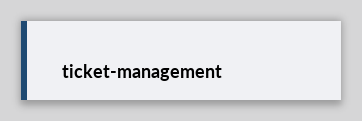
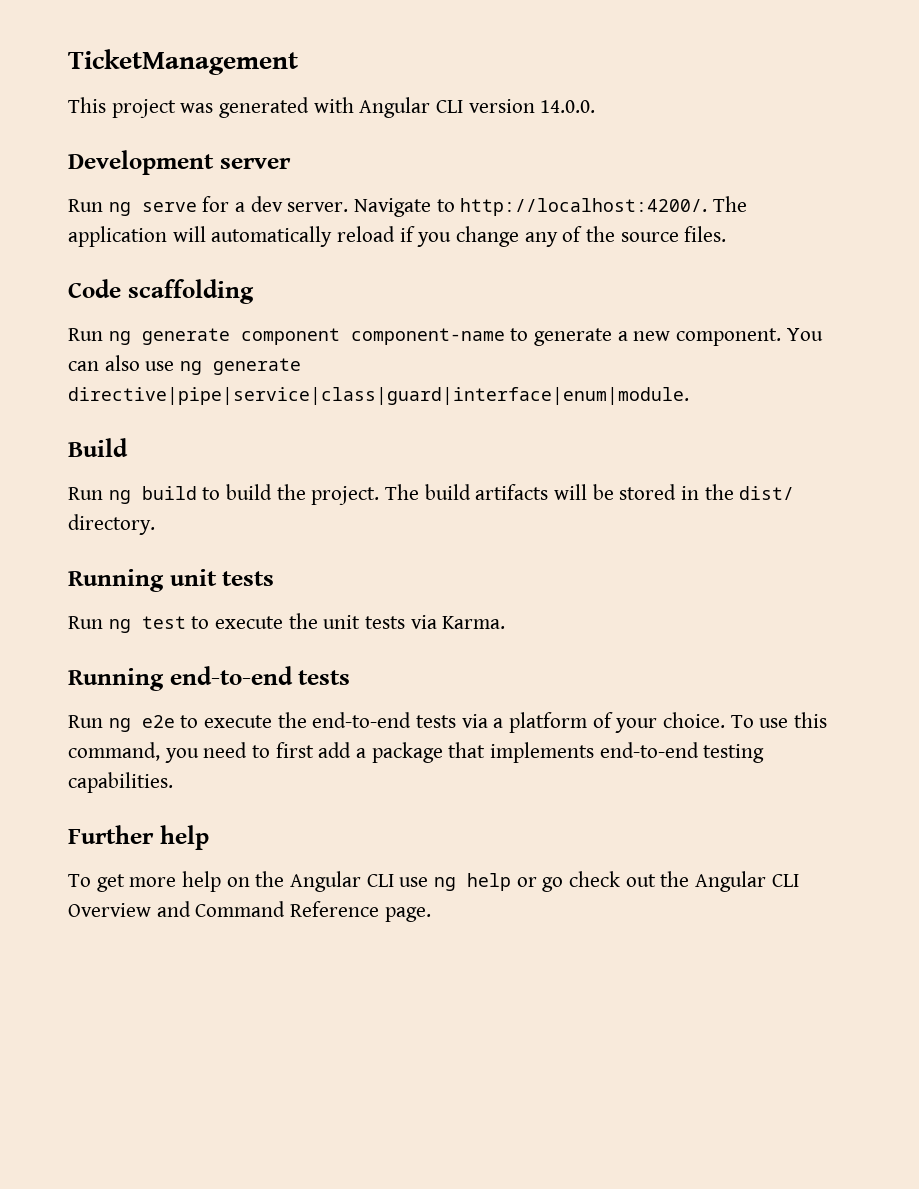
- ticket-management
+ TicketManagement
+ This project was generated with Angular CLI version 14.0.0.
+ Development server
+ Run ng serve for a dev server. Navigate to http://localhost:4200/. The application will automatically reload if you change any of the source files.
+ Code scaffolding
+ Run ng generate component component-name to generate a new component. You can also use ng generate directive|pipe|service|class|guard|interface|enum|module.
+ Build
+ Run ng build to build the project. The build artifacts will be stored in the dist/ directory.
+ Running unit tests
+ Run ng test to execute the unit tests via Karma.
+ Running end-to-end tests
+ Run ng e2e to execute the end-to-end tests via a platform of your choice. To use this command, you need to first add a package that implements end-to-end testing capabilities.
+ Further help
+ To get more help on the Angular CLI use ng help or go check out the Angular CLI Overview and Command Reference page.

